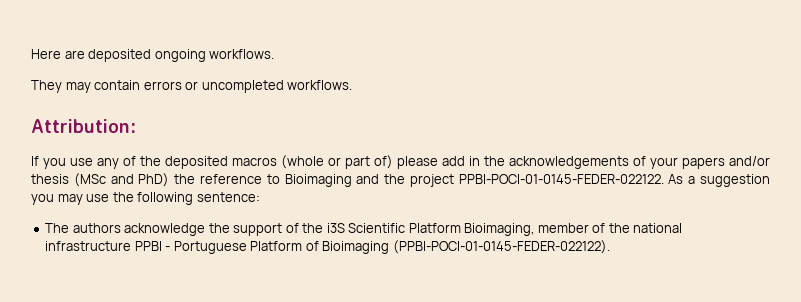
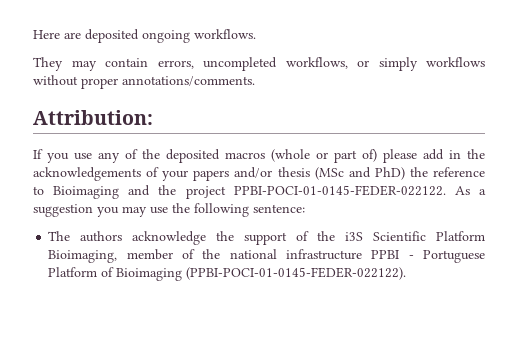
- They may contain errors or uncompleted workflows.
+ They may contain errors, uncompleted workflows, or simply workflows without proper annotations/comments.

